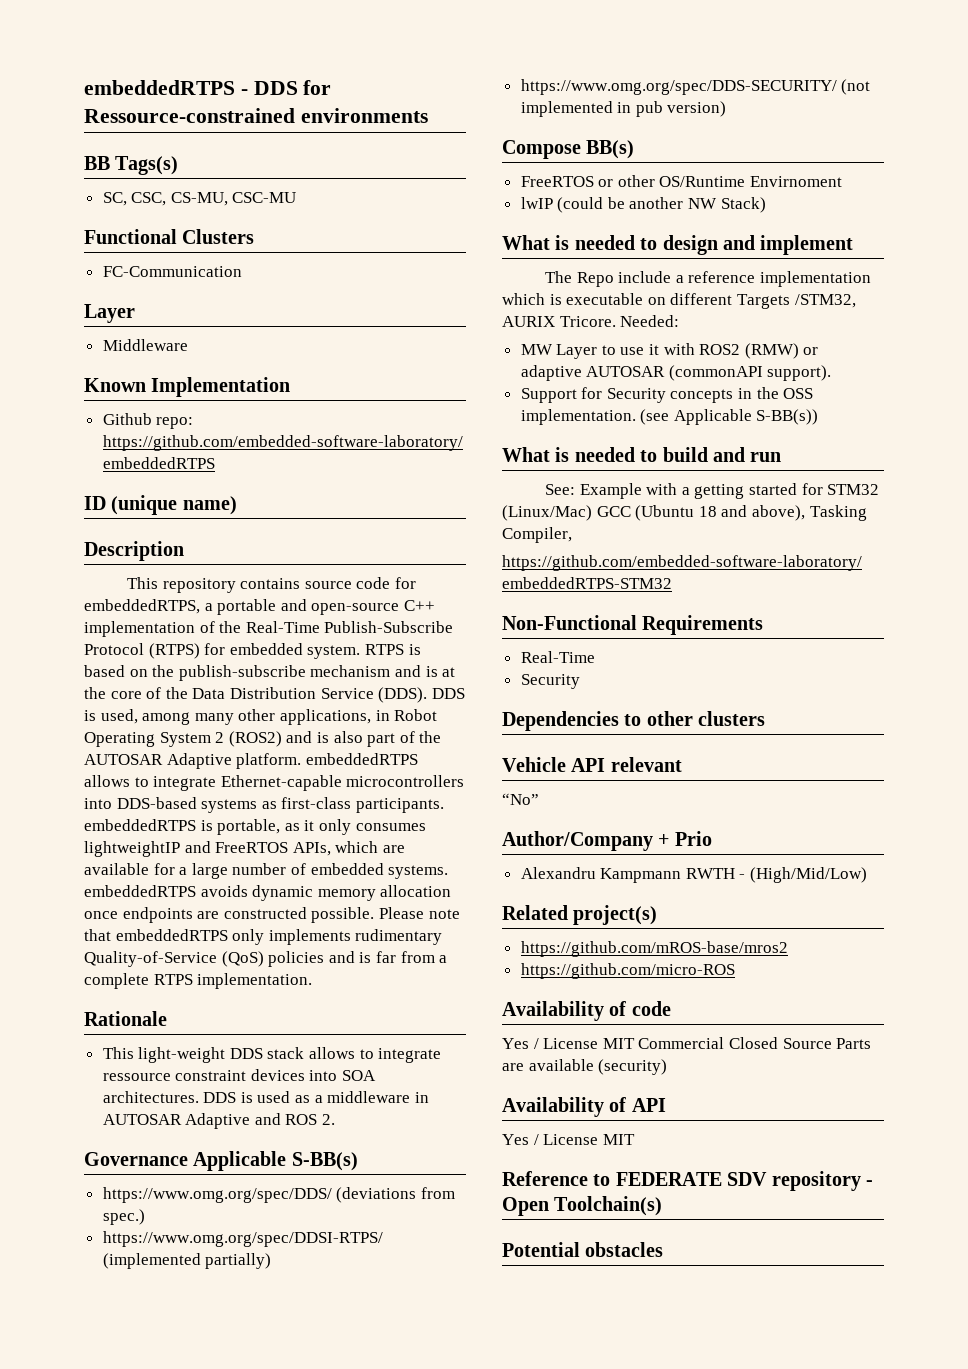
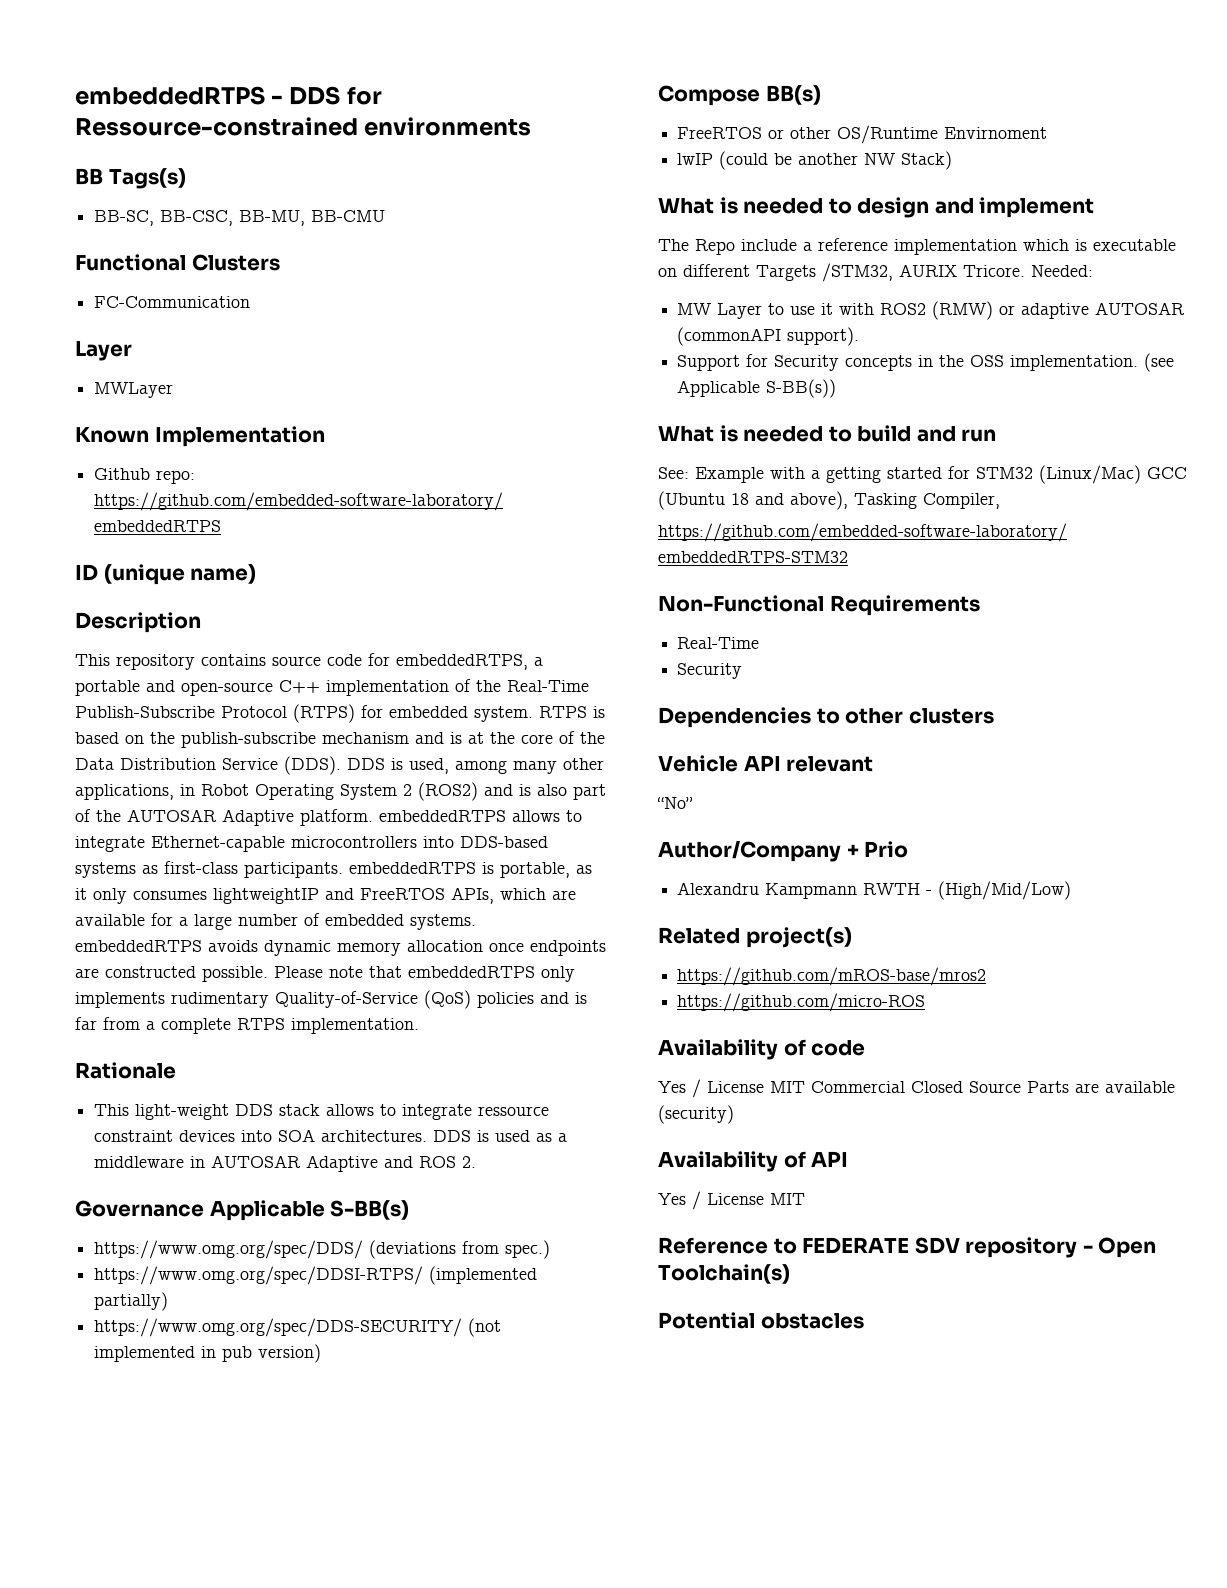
- SC, CSC, CS-MU, CSC-MU
+ BB-SC, BB-CSC, BB-MU, BB-CMU
- Middleware
+ MWLayer

